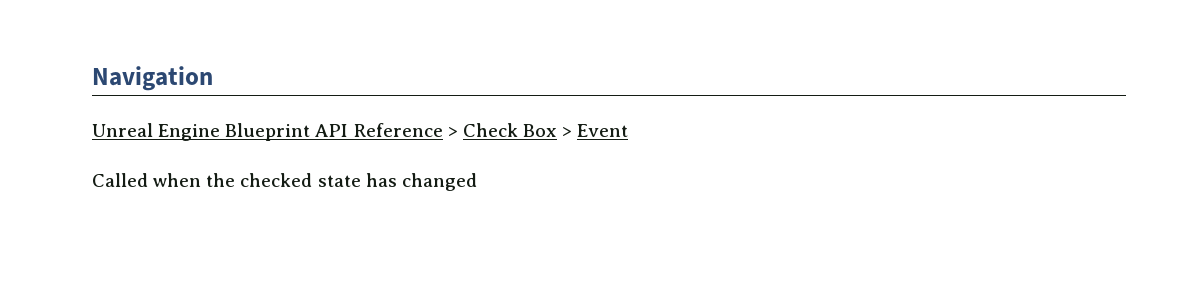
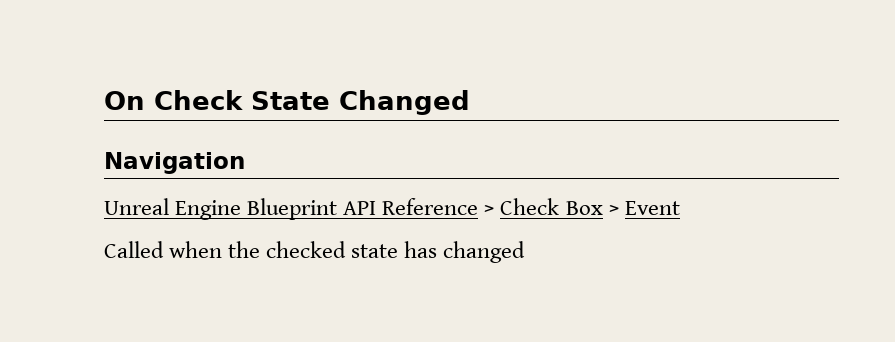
+ On Check State Changed

